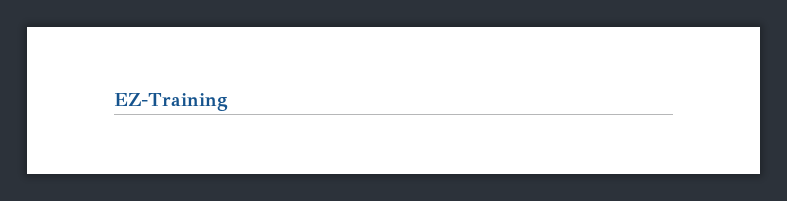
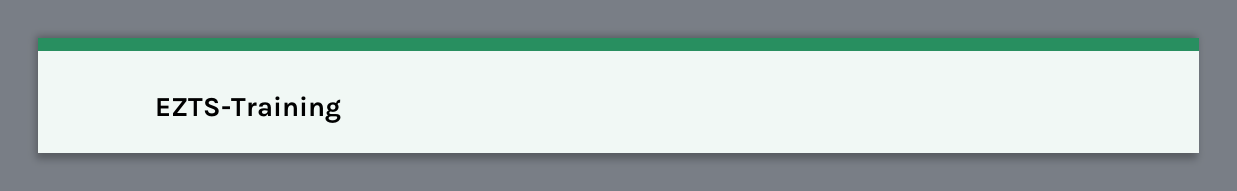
- EZ-Training
+ EZTS-Training

